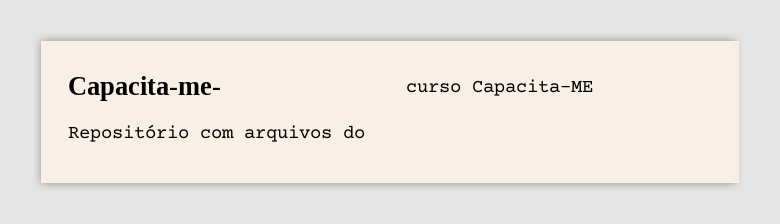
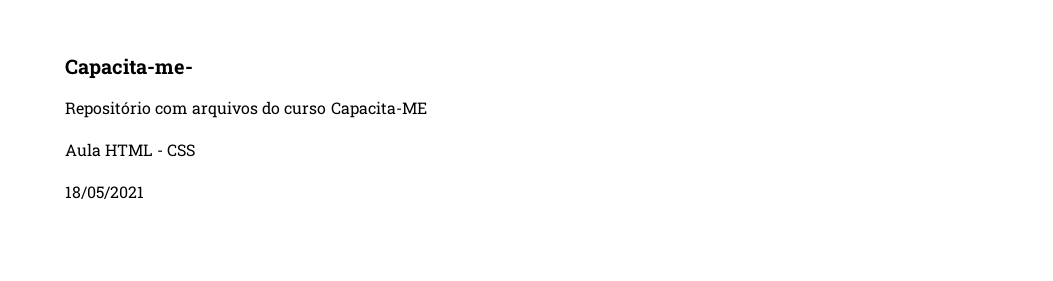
+ Aula HTML - CSS
+ 18/05/2021

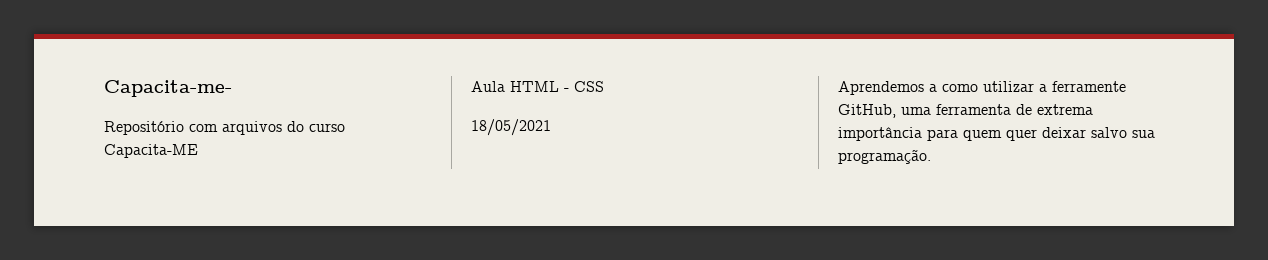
+ Aprendemos a como utilizar a ferramente GitHub, uma ferramenta de extrema importância para quem quer deixar salvo sua programação.

